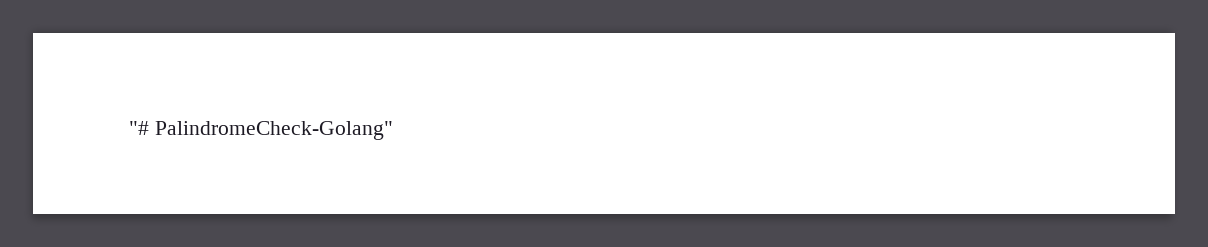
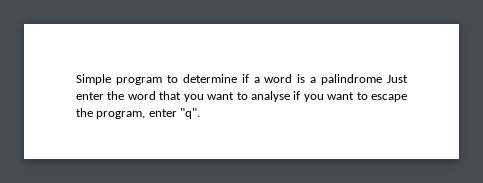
- "# PalindromeCheck-Golang"
+ Simple program to determine if a word is a palindrome Just enter the word that you want to analyse if you want to escape the program, enter "q".

